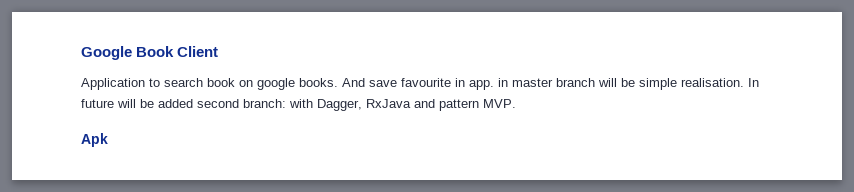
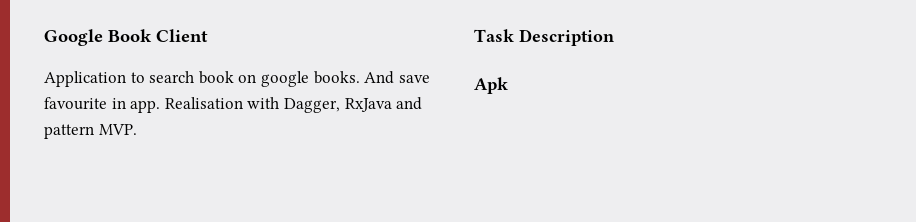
- And save favourite in app. in master branch will be simple realisation. In future will be added second branch: with Dagger, RxJava and pattern MVP.
+ And save favourite in app. Realisation with Dagger, RxJava and pattern MVP.
+ Task Description

